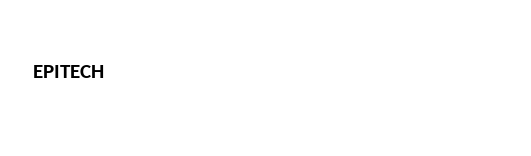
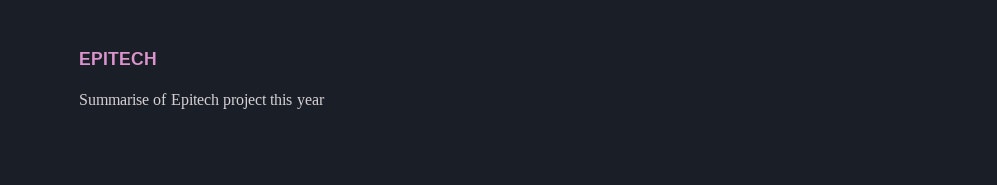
+ Summarise of Epitech project this year

